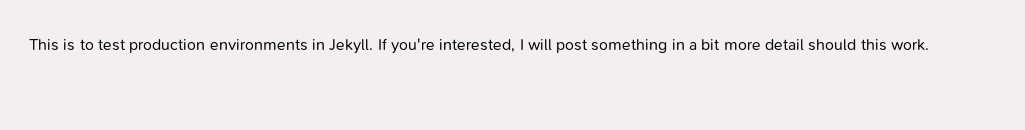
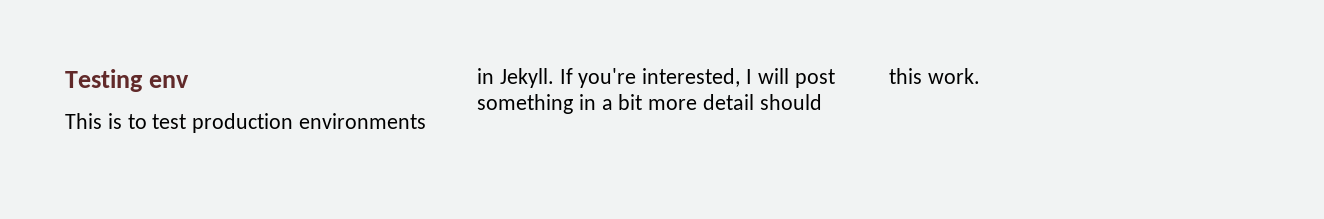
+ Testing env

